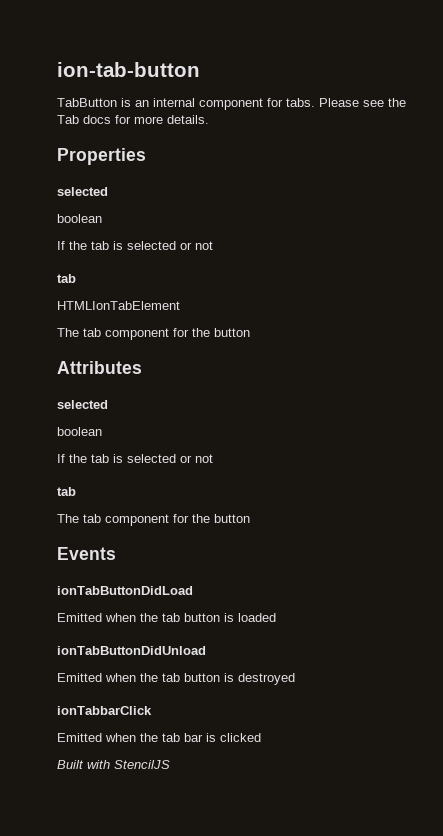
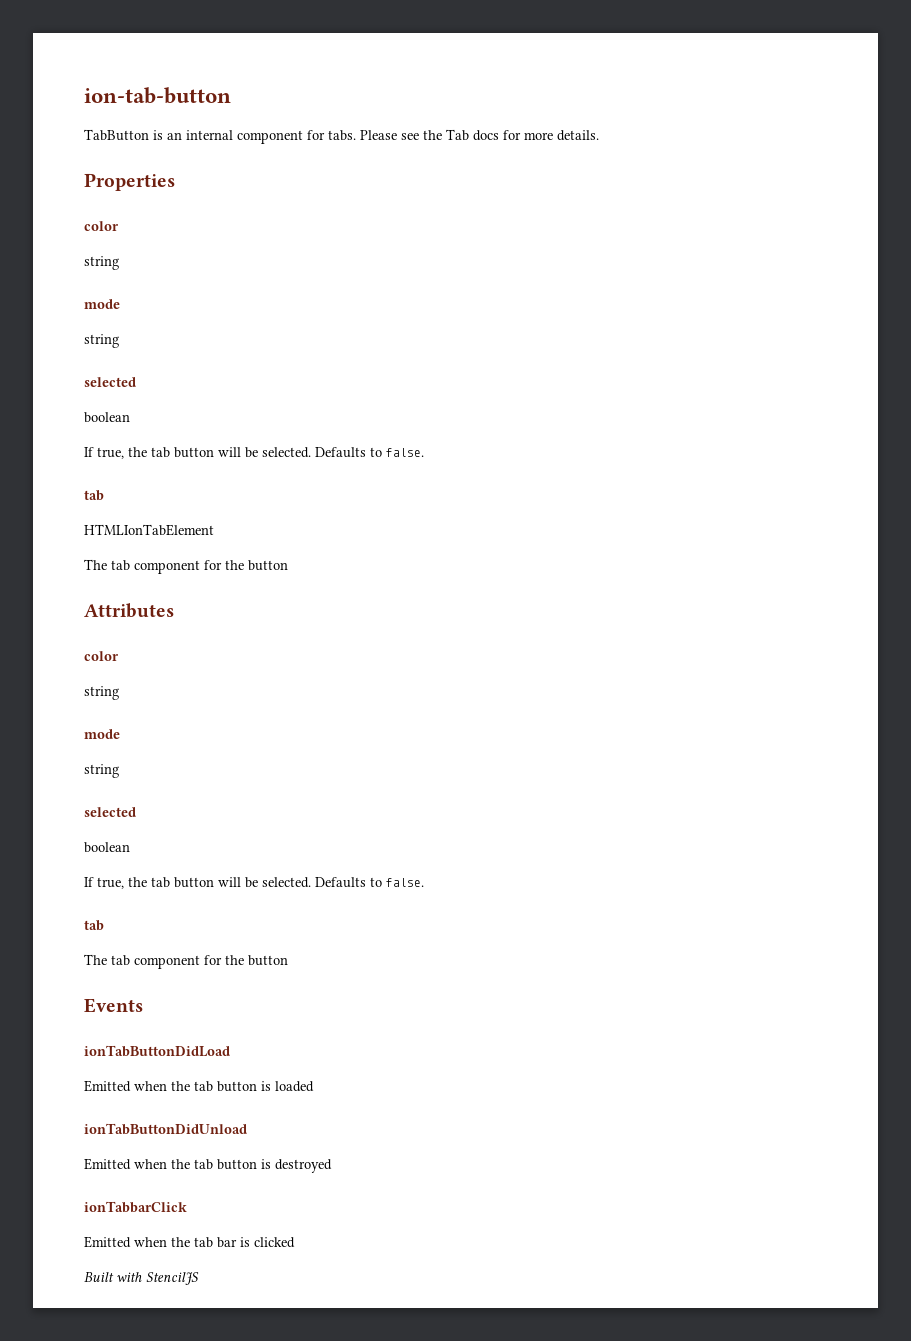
  Properties
+ color
+ string
+ mode
+ string
  selected
  boolean
- If the tab is selected or not
+ If true, the tab button will be selected. Defaults to false.
  Attributes
+ color
+ string
+ mode
+ string
  selected
  boolean
- If the tab is selected or not
+ If true, the tab button will be selected. Defaults to false.

